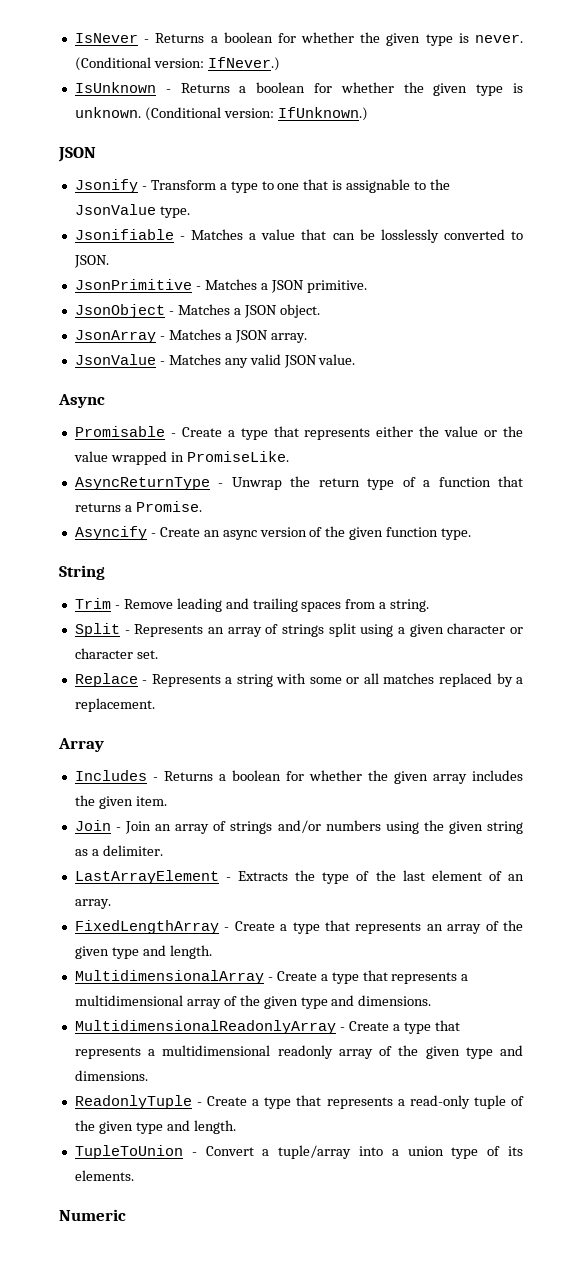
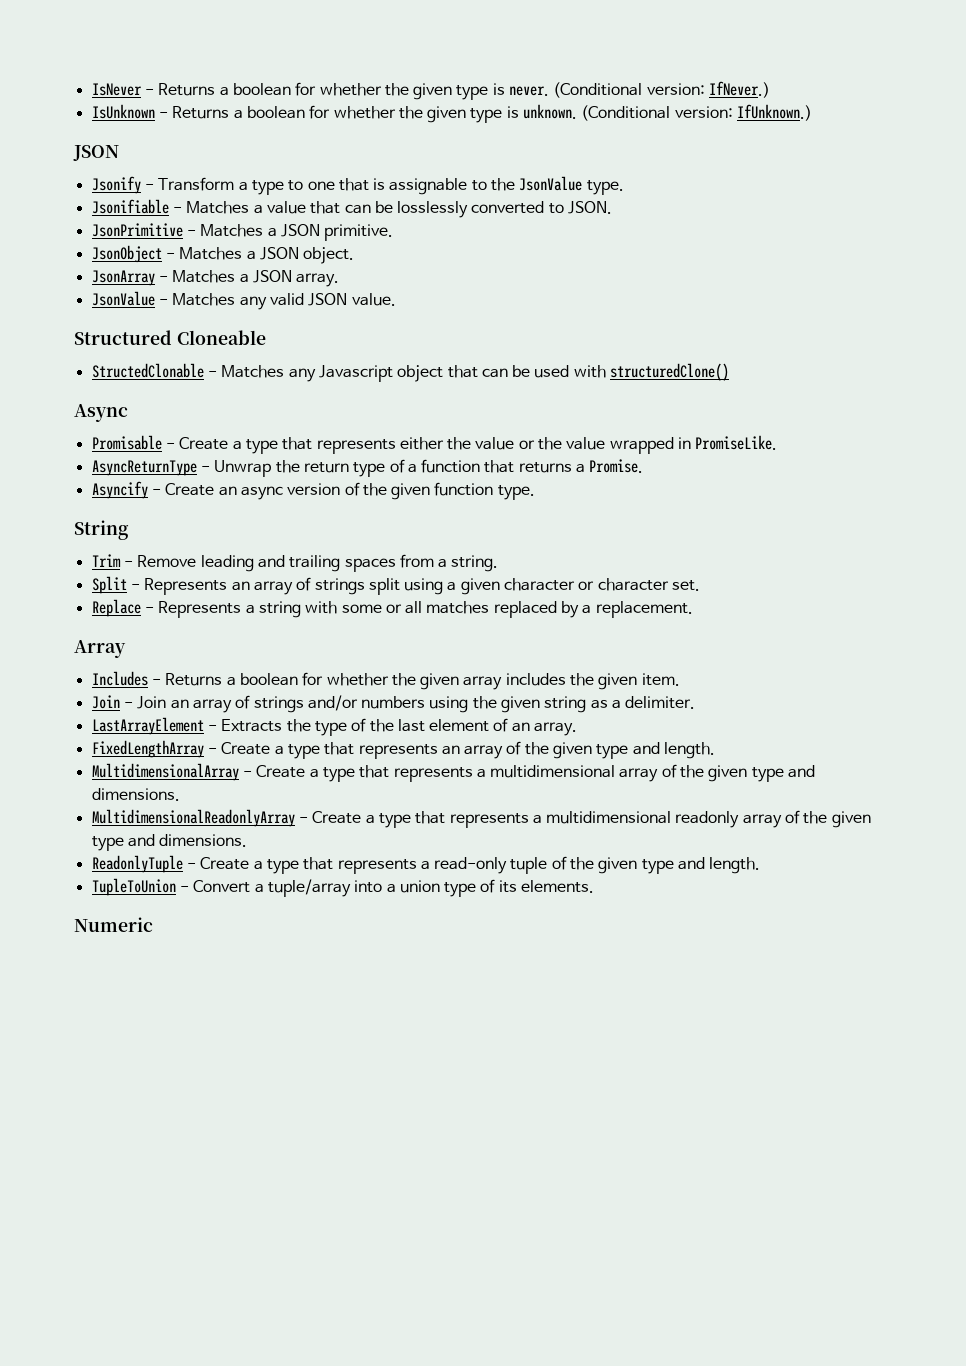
+ Structured Cloneable
+ StructedClonable - Matches any Javascript object that can be used with structuredClone()

